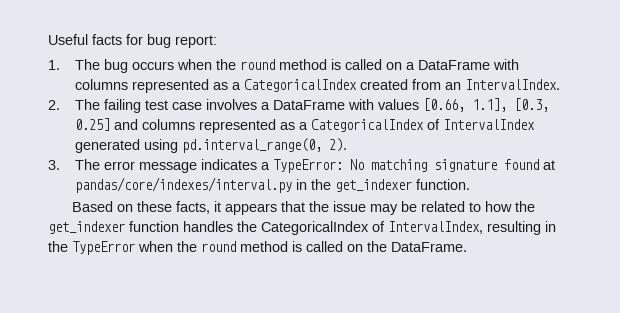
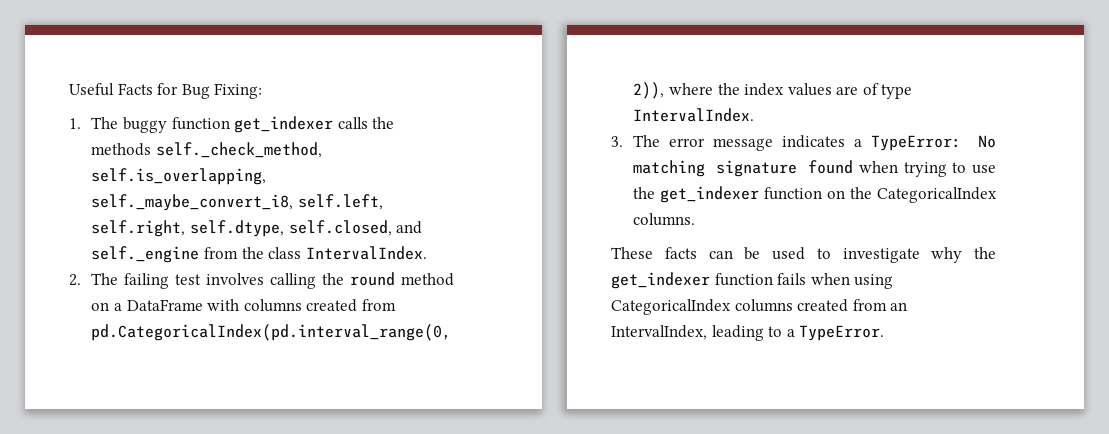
- Useful facts for bug report:
- 1. The bug occurs when the round method is called on a DataFrame with columns represented as a CategoricalIndex created from an IntervalIndex.
+ Useful Facts for Bug Fixing:
+ 1. The buggy function get_indexer calls the methods self._check_method, self.is_overlapping, self._maybe_convert_i8, self.left, self.right, self.dtype, self.closed, and self._engine from the class IntervalIndex.
- 2. The failing test case involves a DataFrame with values [0.66, 1.1], [0.3, 0.25] and columns represented as a CategoricalIndex of IntervalIndex generated using pd.interval_range(0, 2).
+ 2. The failing test involves calling the round method on a DataFrame with columns created from pd.CategoricalIndex(pd.interval_range(0, 2)), where the index values are of type IntervalIndex.
- 3. The error message indicates a TypeError: No matching signature found at pandas/core/indexes/interval.py in the get_indexer function.
- Based on these facts, it appears that the issue may be related to how the get_indexer function handles the CategoricalIndex of IntervalIndex, resulting in the TypeError when the round method is called on the DataFrame.
+ 3. The error message indicates a TypeError: No matching signature found when trying to use the get_indexer function on the CategoricalIndex columns.
+ These facts can be used to investigate why the get_indexer function fails when using CategoricalIndex columns created from an IntervalIndex, leading to a TypeError.

